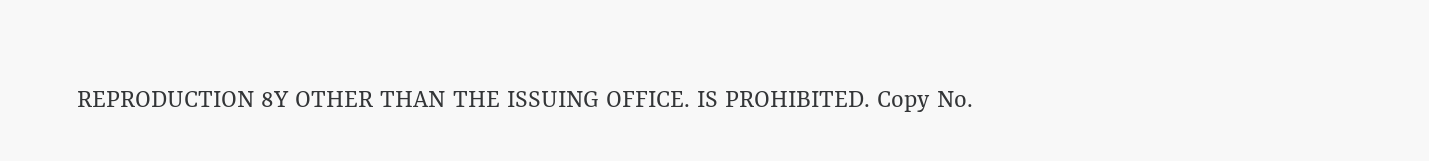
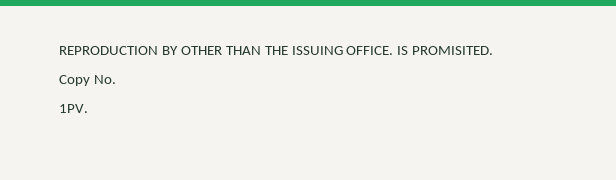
- REPRODUCTION 8Y OTHER THAN THE ISSUING OFFICE.
+ REPRODUCTION BY OTHER THAN THE ISSUING OFFICE.
- IS PROHIBITED. Copy No.
+ IS PROMISITED.
+ Copy No.
+ 1PV.

